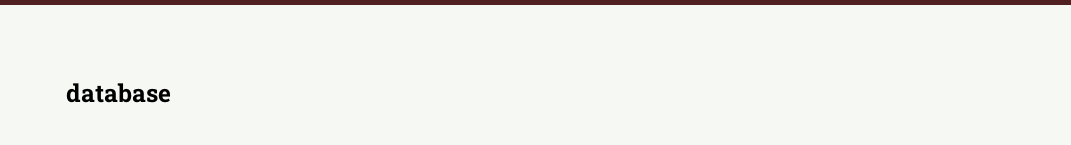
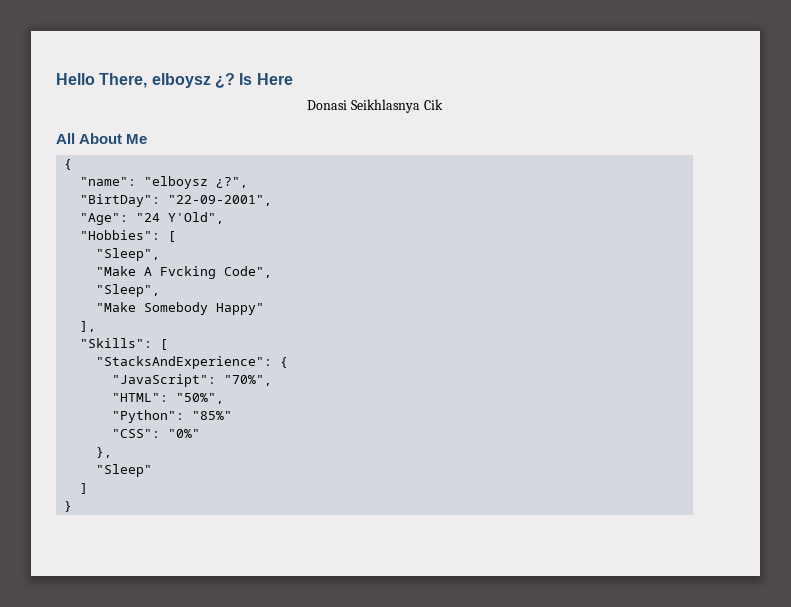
- database
+ Hello There, elboysz ¿? Is Here
+ Donasi Seikhlasnya Cik
+ All About Me
+ {
+ "name": "elboysz ¿?",
+ "BirtDay": "22-09-2001",
+ "Age": "24 Y'Old",
+ "Hobbies": [
+ "Sleep",
+ "Make A Fvcking Code",
+ "Sleep",
+ "Make Somebody Happy"
+ ],
+ "Skills": [
+ "StacksAndExperience": {
+ "JavaScript": "70%",
+ "HTML": "50%",
+ "Python": "85%"
+ "CSS": "0%"
+ },
+ "Sleep"
+ ]
+ }

